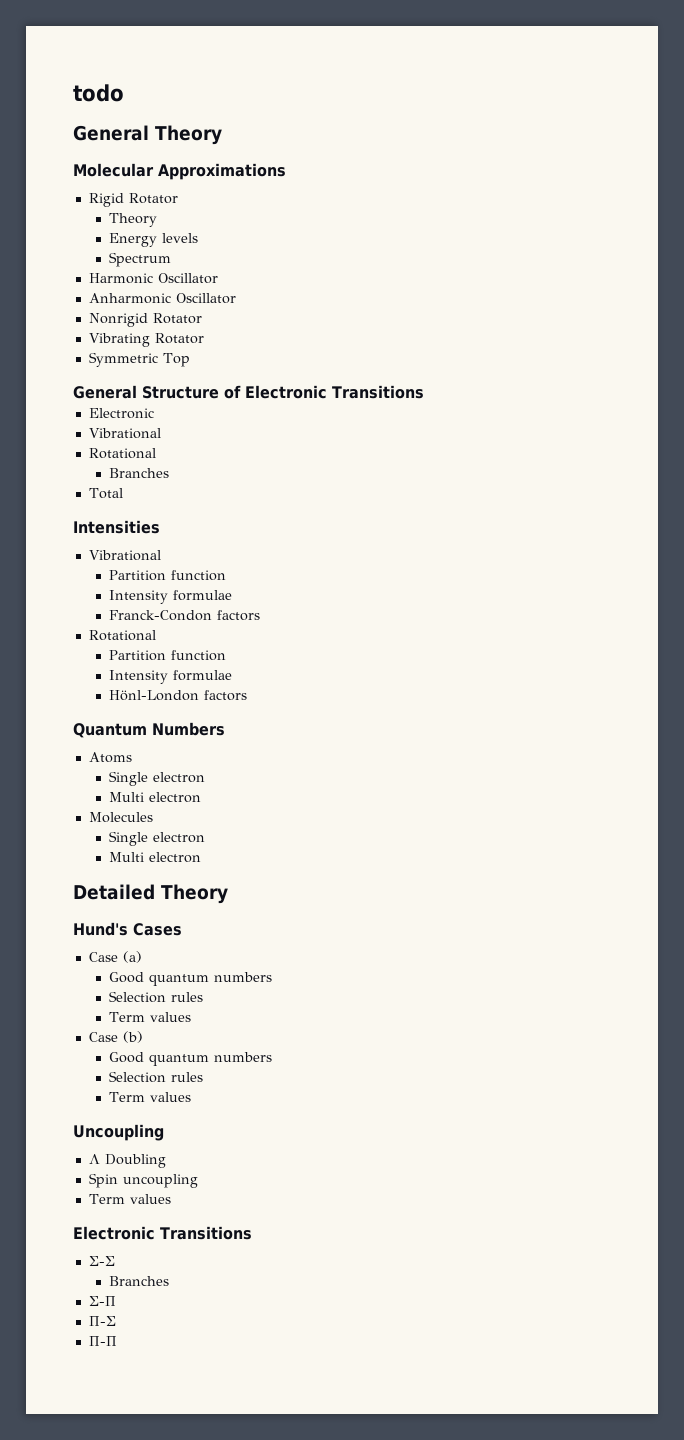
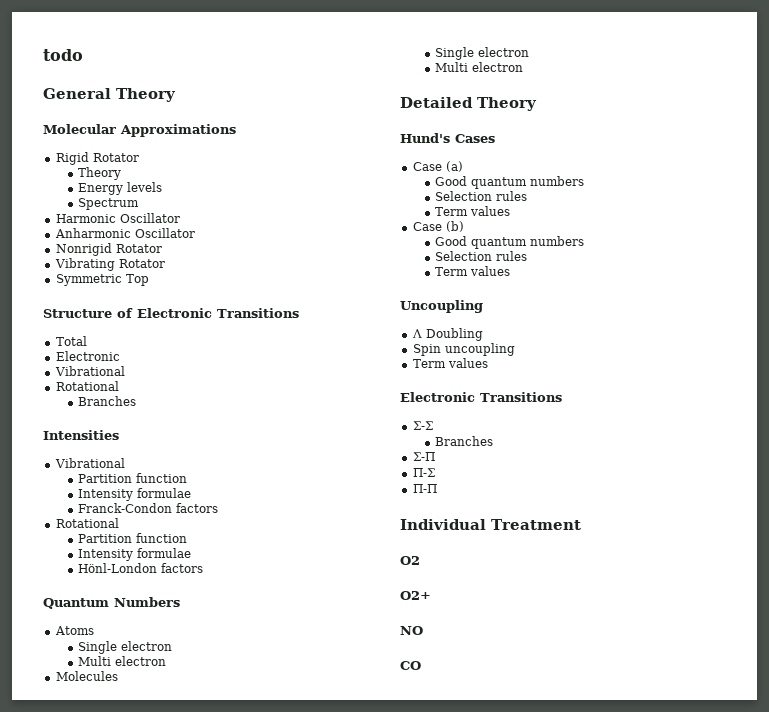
- General Structure of Electronic Transitions
+ Structure of Electronic Transitions
+ Total
- Total
+ Individual Treatment
+ O2
+ O2+
+ NO
+ CO

